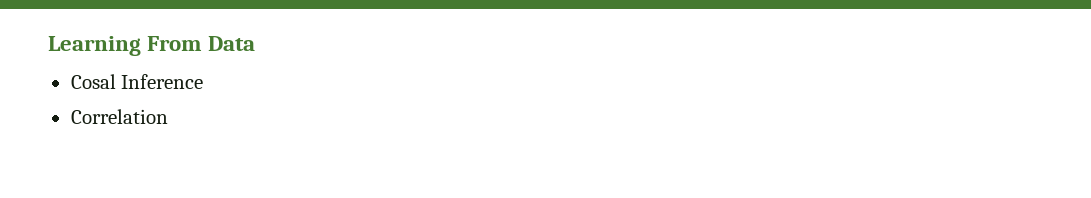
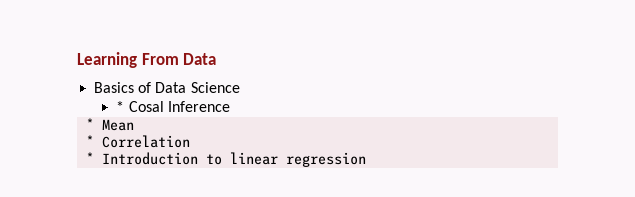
- Cosal Inference
- Correlation
+ Basics of Data Science
+ * Cosal Inference
+ * Mean
+ * Correlation
+ * Introduction to linear regression

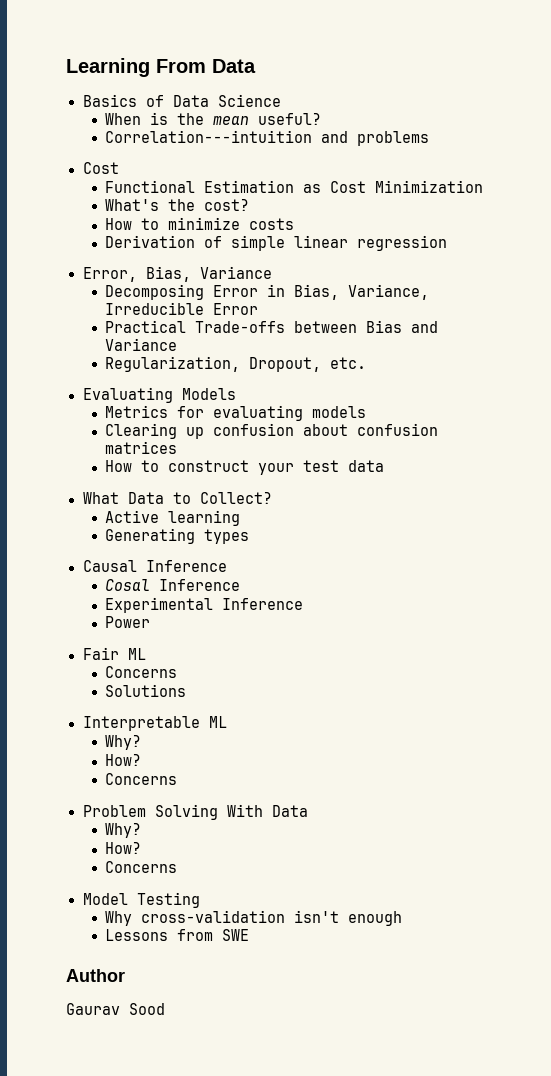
- * Cosal Inference
- * Mean
- * Correlation
- * Introduction to linear regression
+ When is the mean useful?
+ Correlation---intuition and problems
+ Cost
+ Functional Estimation as Cost Minimization
+ What's the cost?
+ How to minimize costs
+ Derivation of simple linear regression
+ Error, Bias, Variance
+ Decomposing Error in Bias, Variance, Irreducible Error
+ Practical Trade-offs between Bias and Variance
+ Regularization, Dropout, etc.
+ Evaluating Models
+ Metrics for evaluating models
+ Clearing up confusion about confusion matrices
+ How to construct your test data
+ What Data to Collect?
+ Active learning
+ Generating types
+ Causal Inference
+ Cosal Inference
+ Experimental Inference
+ Power
+ Fair ML
+ Concerns
+ Solutions
+ Interpretable ML
+ Why?
+ How?
+ Concerns
+ Problem Solving With Data
+ Why?
+ How?
+ Concerns
+ Model Testing
+ Why cross-validation isn't enough
+ Lessons from SWE
+ Author
+ Gaurav Sood

